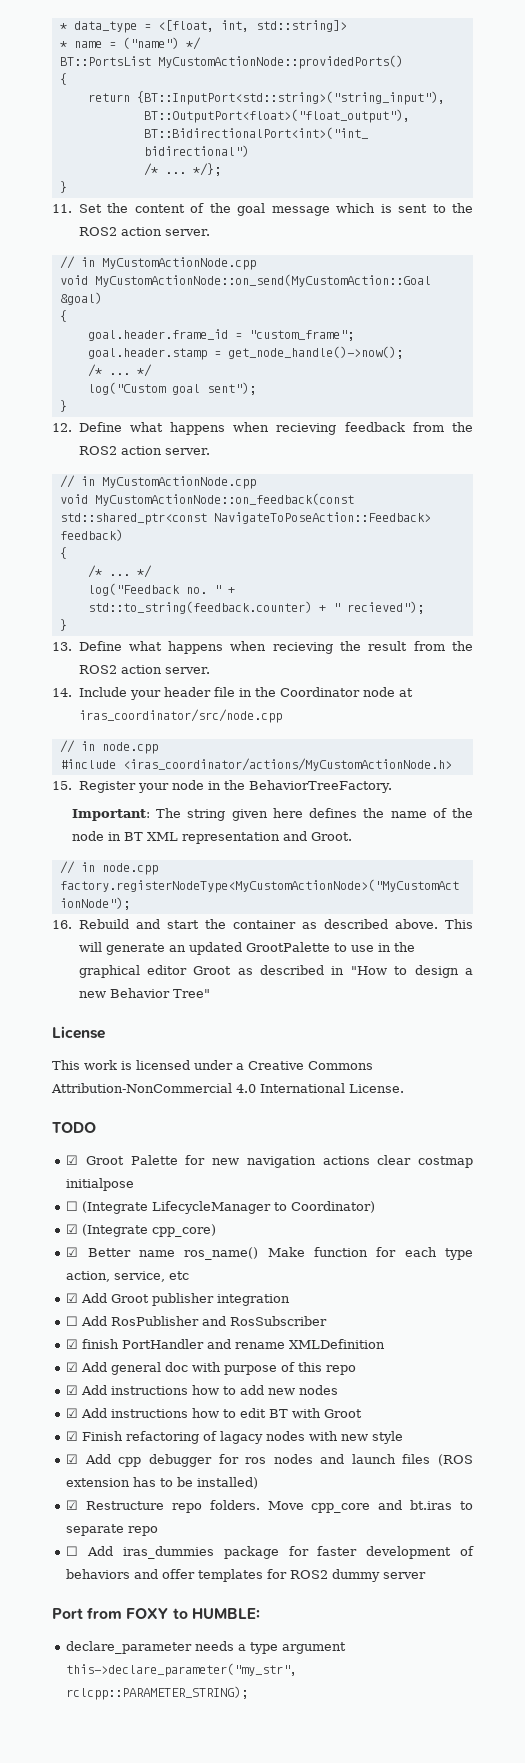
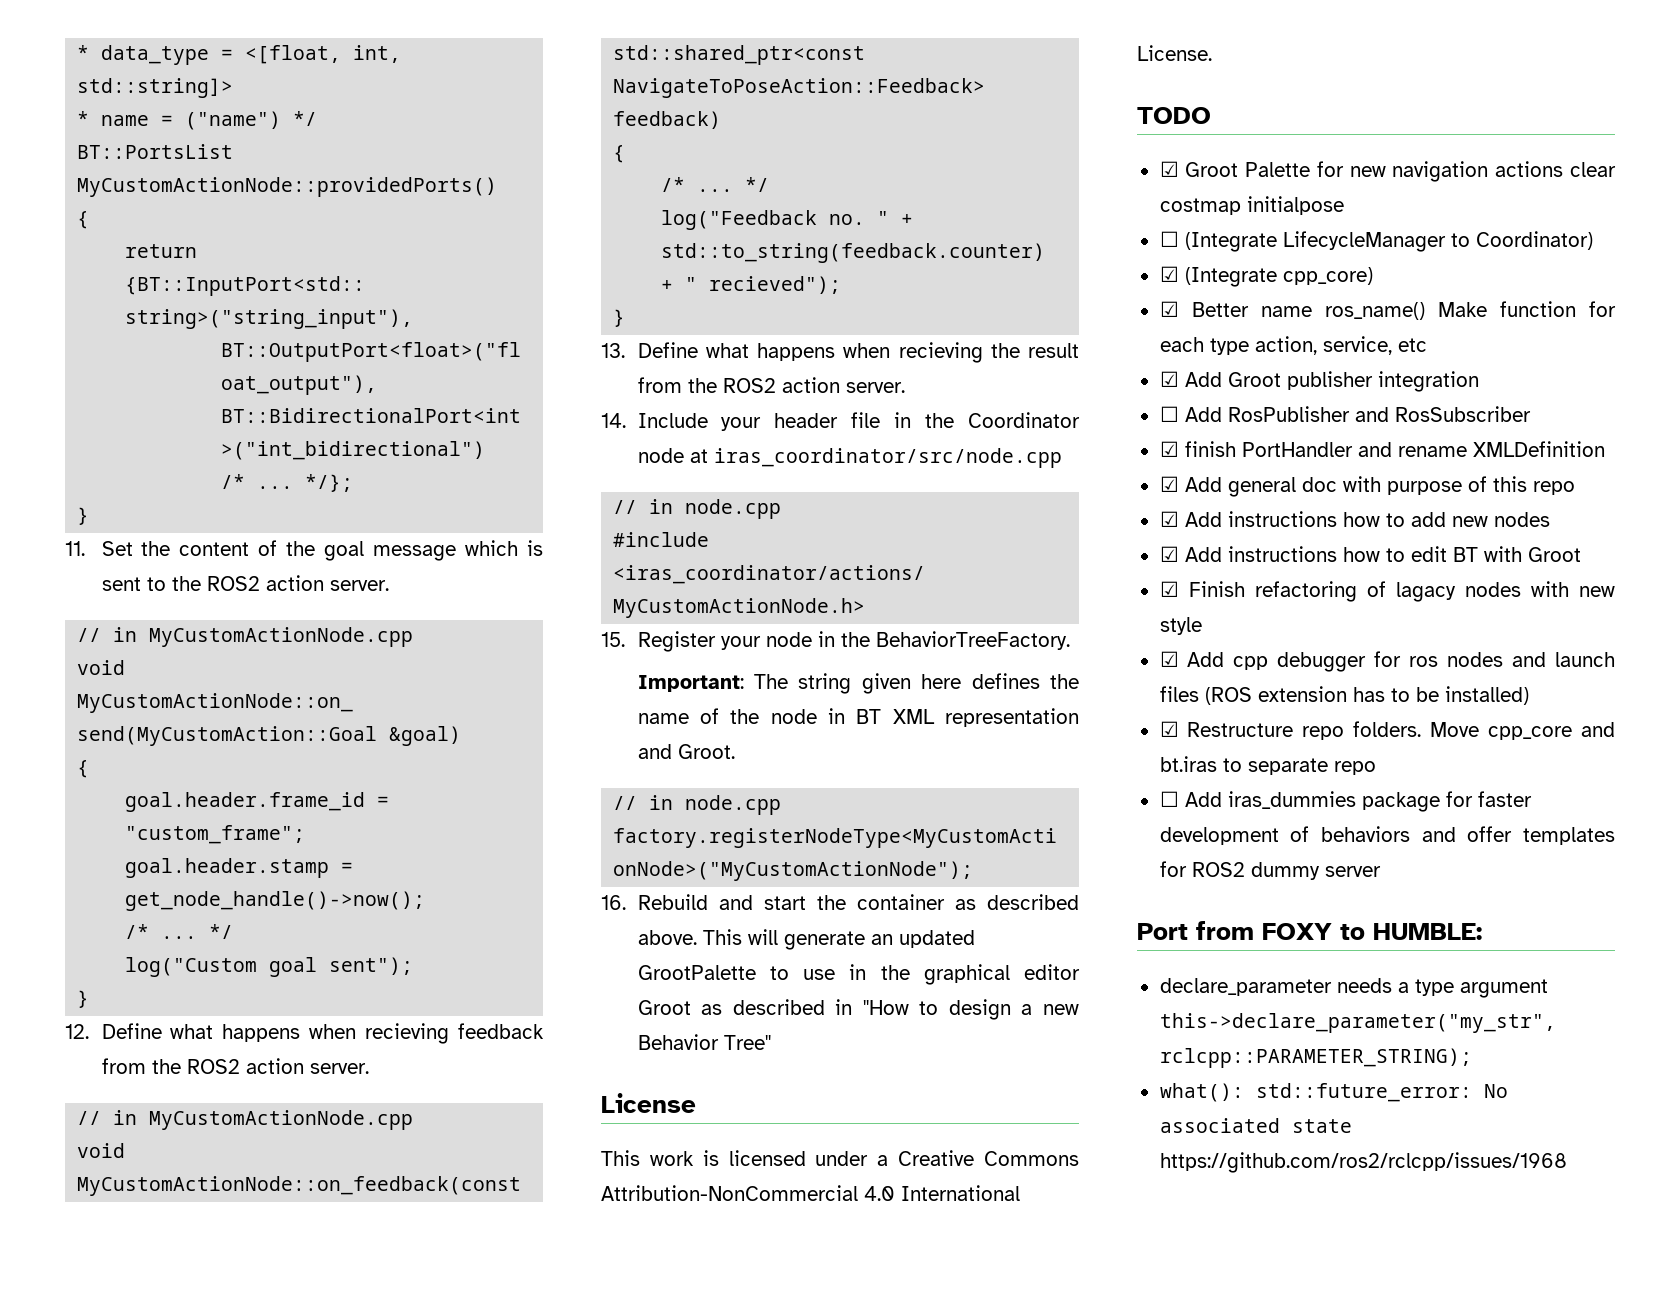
+ what(): std::future_error: No associated state https://github.com/ros2/rclcpp/issues/1968

